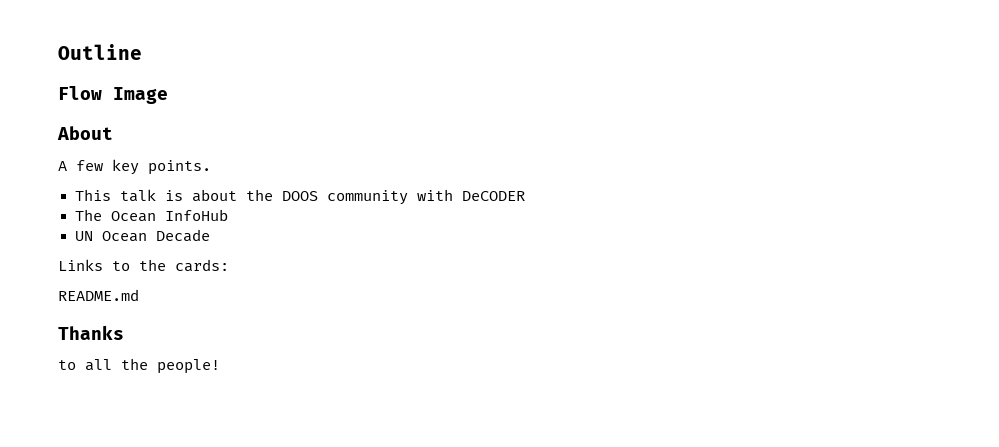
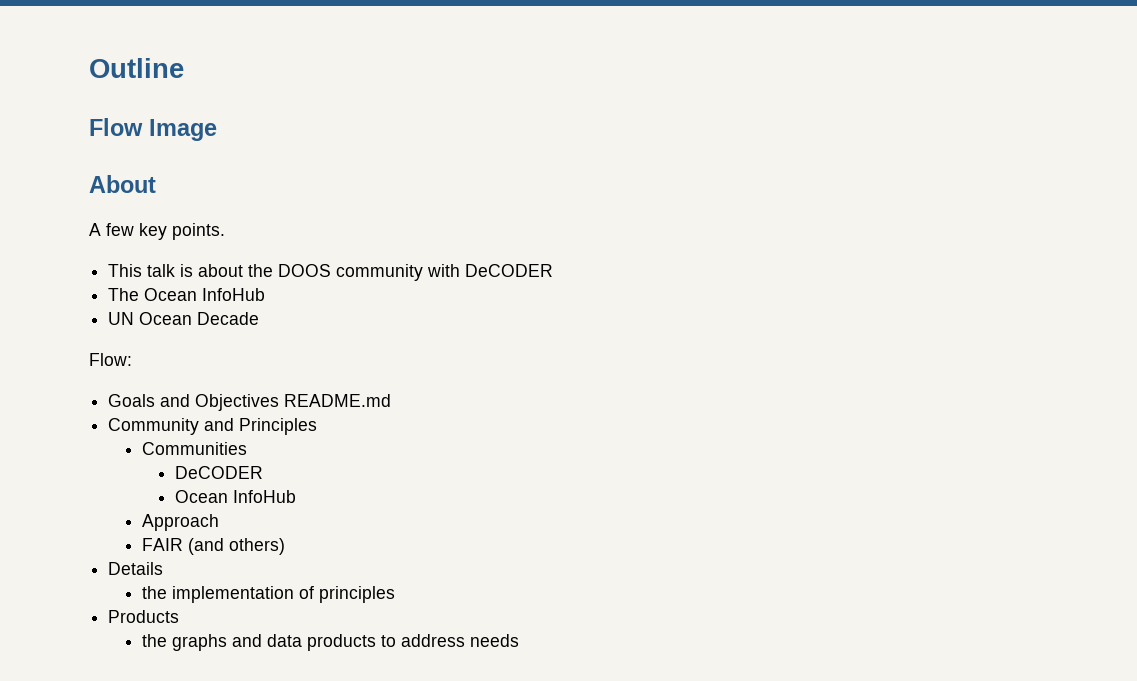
- Links to the cards:
- README.md
- Thanks
- to all the people!
+ Flow:
+ Goals and Objectives README.md
+ Community and Principles
+ Communities
+ DeCODER
+ Ocean InfoHub
+ Approach
+ FAIR (and others)
+ Details
+ the implementation of principles
+ Products
+ the graphs and data products to address needs

